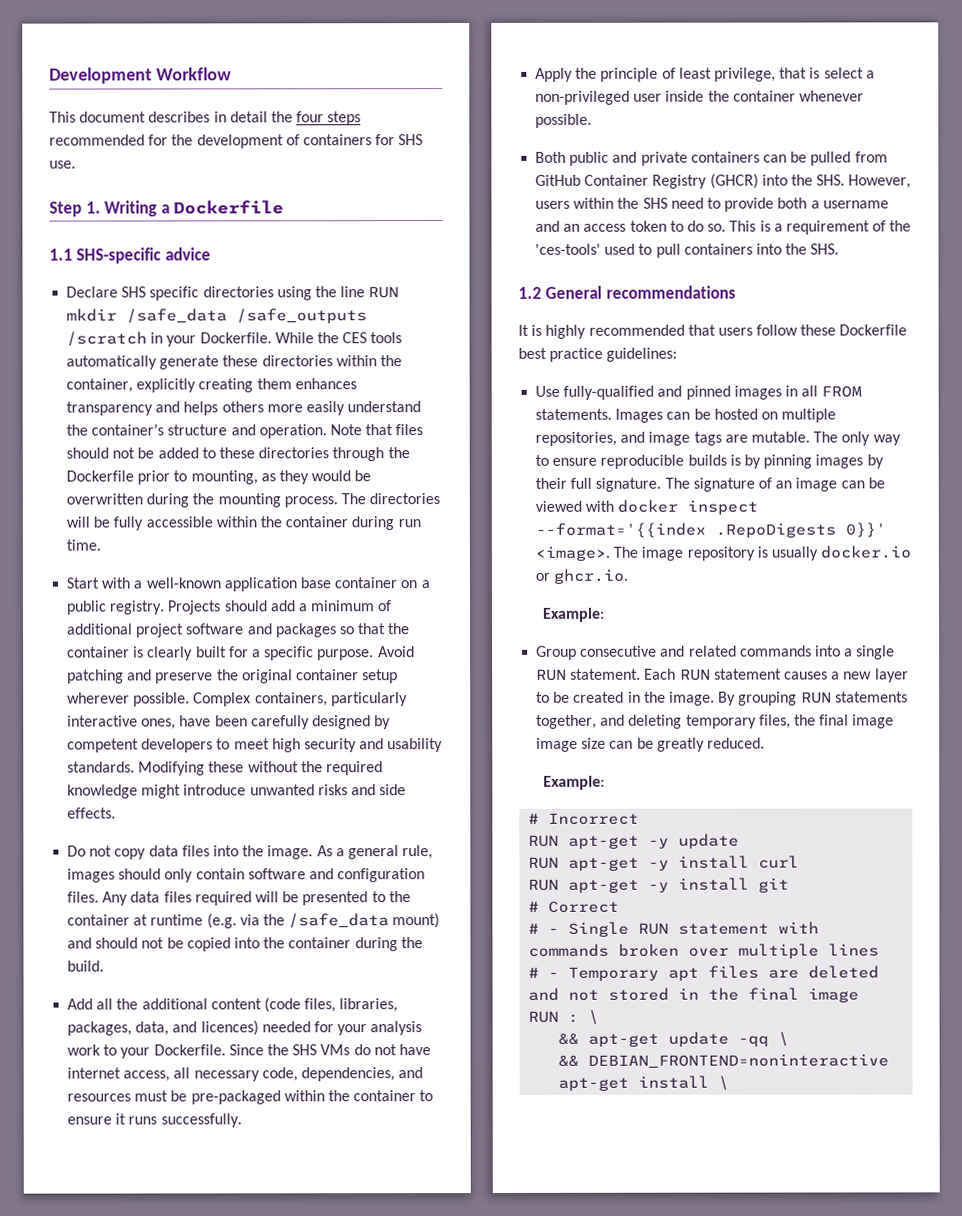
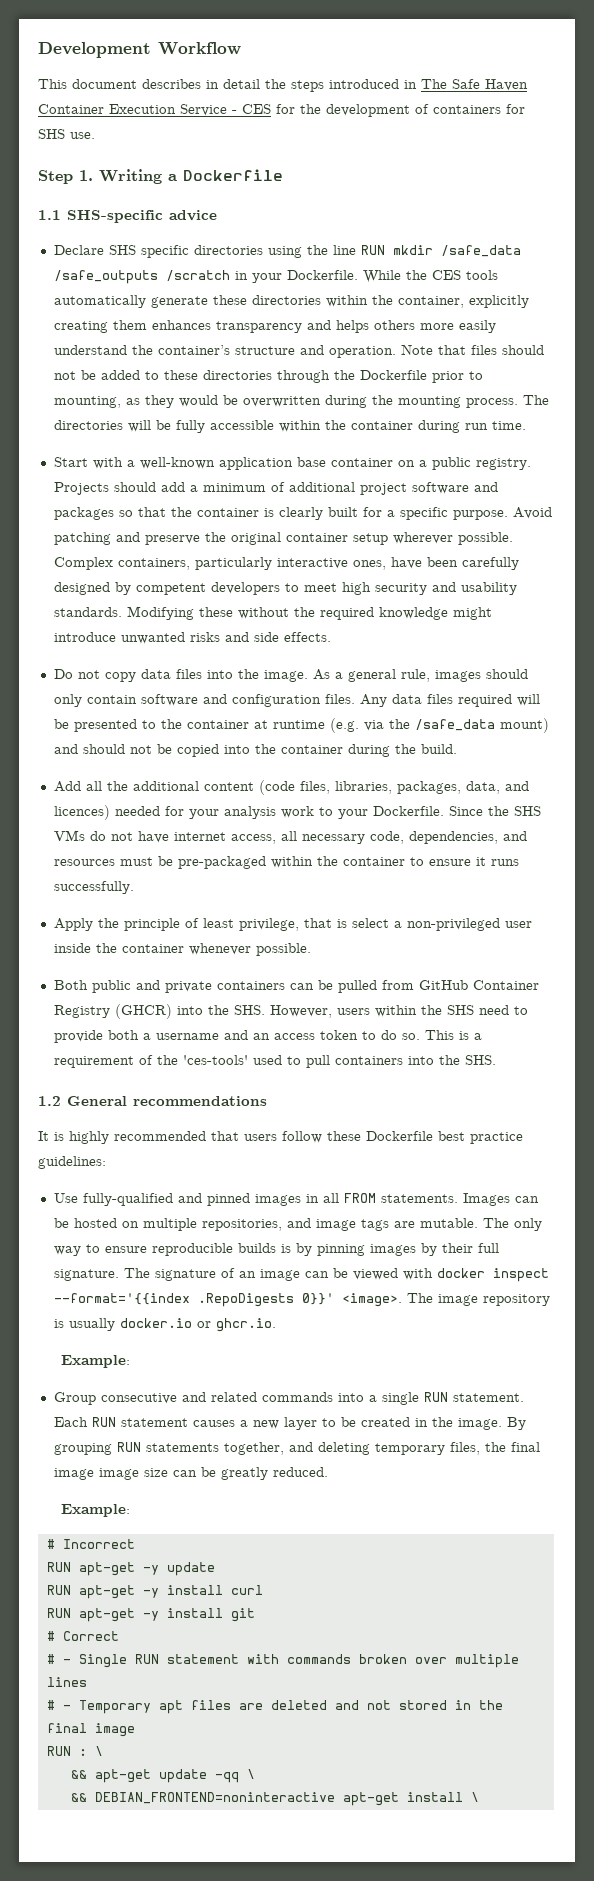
- This document describes in detail the four steps recommended for the development of containers for SHS use.
+ This document describes in detail the steps introduced in The Safe Haven Container Execution Service - CES for the development of containers for SHS use.

